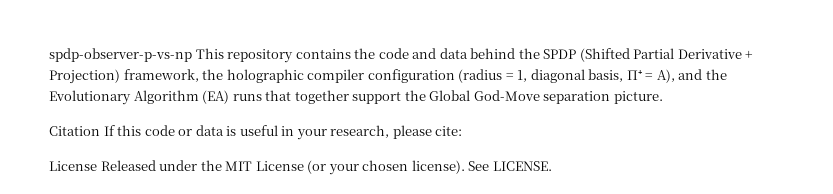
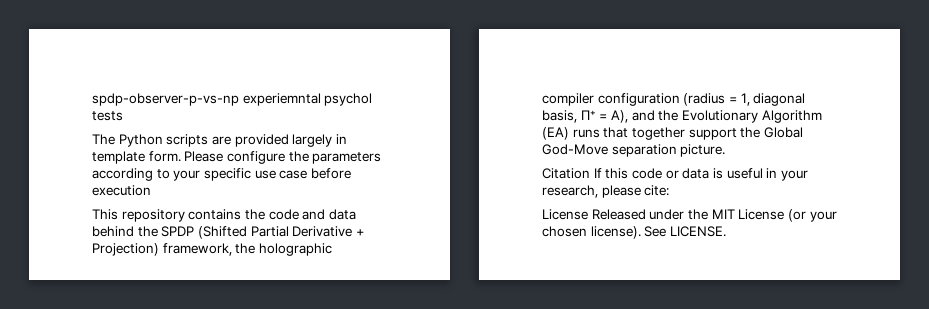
- spdp-observer-p-vs-np This repository contains the code and data behind the SPDP (Shifted Partial Derivative + Projection) framework, the holographic compiler configuration (radius = 1, diagonal basis, Π⁺ = A), and the Evolutionary Algorithm (EA) runs that together support the Global God-Move separation picture.
+ spdp-observer-p-vs-np experiemntal psychol tests
+ The Python scripts are provided largely in template form. Please configure the parameters according to your specific use case before execution
+ This repository contains the code and data behind the SPDP (Shifted Partial Derivative + Projection) framework, the holographic compiler configuration (radius = 1, diagonal basis, Π⁺ = A), and the Evolutionary Algorithm (EA) runs that together support the Global God-Move separation picture.

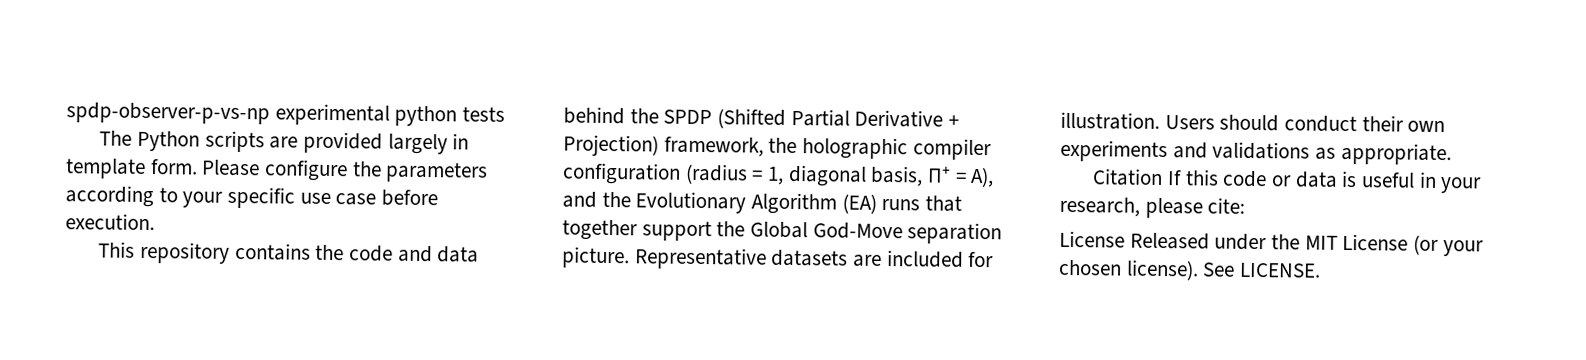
- spdp-observer-p-vs-np experiemntal psychol tests
+ spdp-observer-p-vs-np experimental python tests
- Please configure the parameters according to your specific use case before execution
+ Please configure the parameters according to your specific use case before execution.
+ Representative datasets are included for illustration. Users should conduct their own experiments and validations as appropriate.

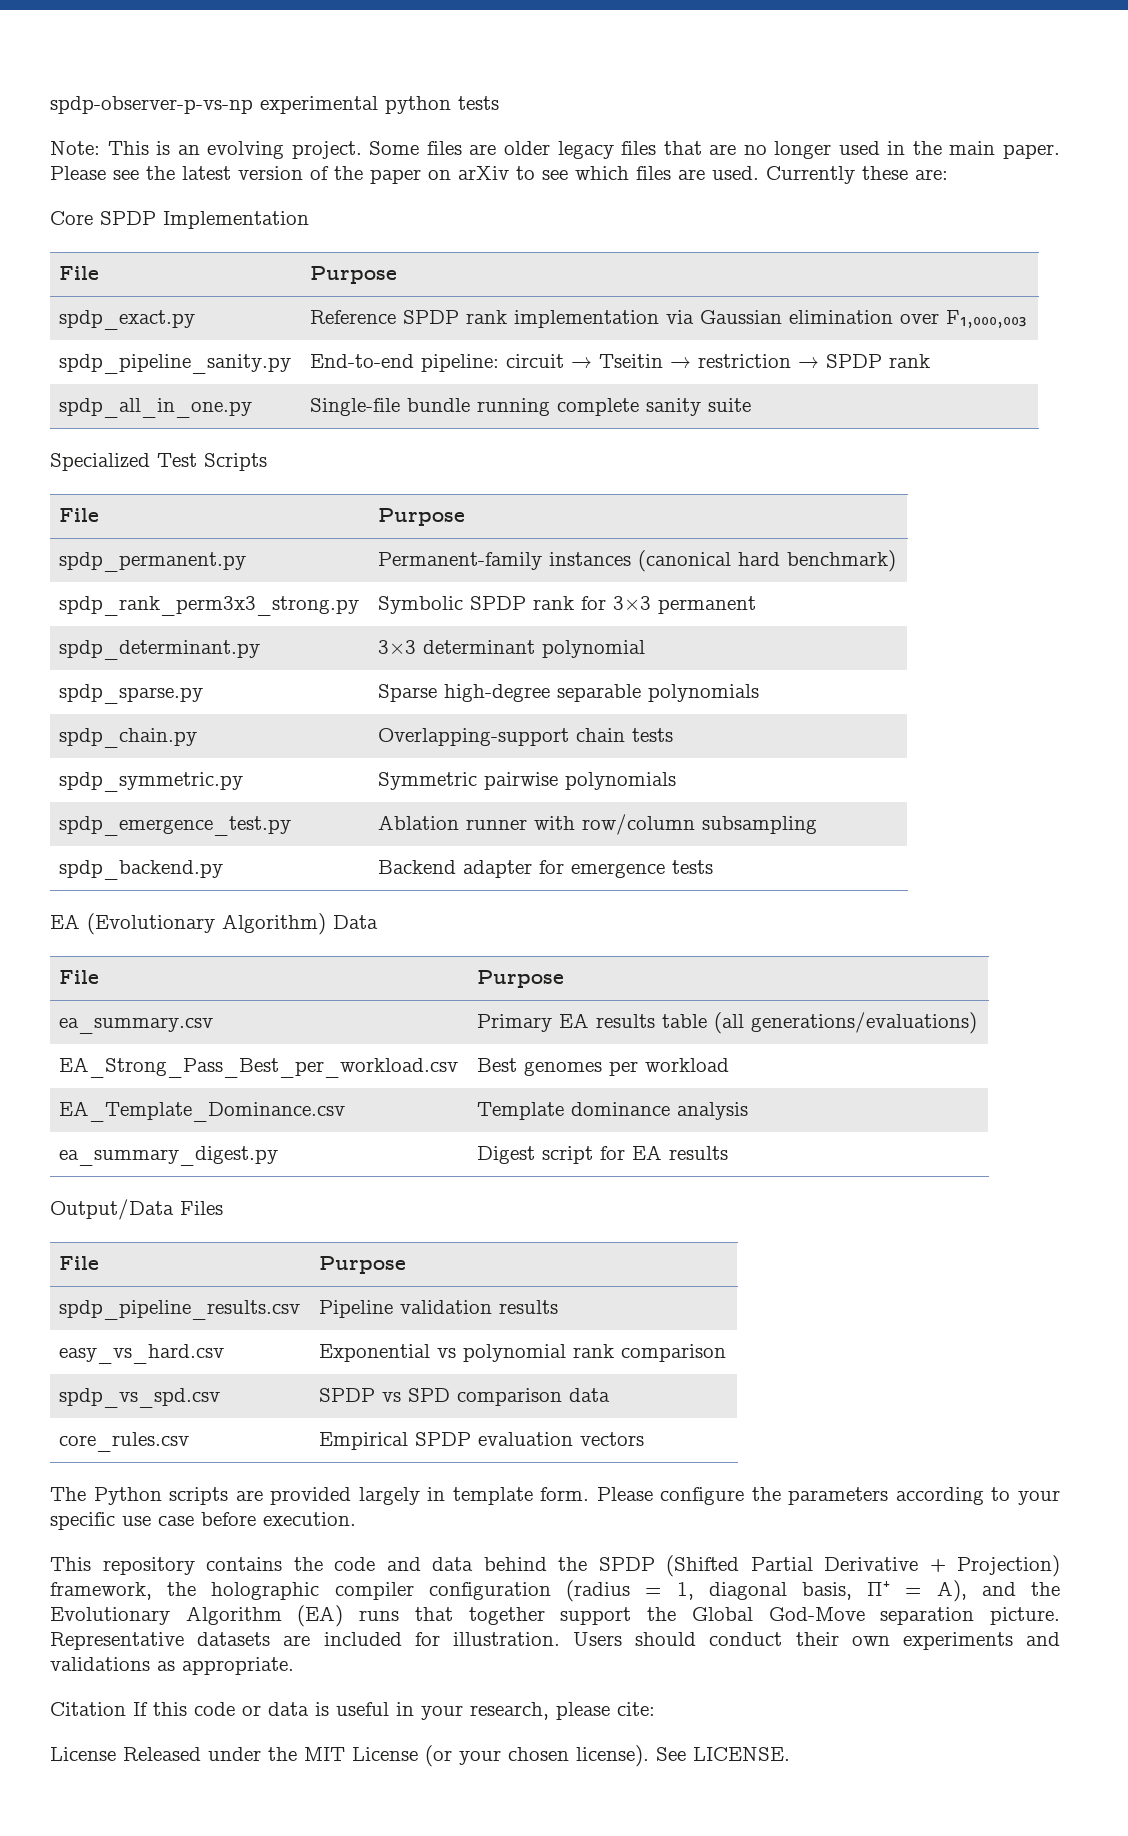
+ Note: This is an evolving project. Some files are older legacy files that are no longer used in the main paper. Please see the latest version of the paper on arXiv to see which files are used. Currently these are:
+ Core SPDP Implementation
+ File | Purpose
+ spdp_exact.py | Reference SPDP rank implementation via Gaussian elimination over F₁,₀₀₀,₀₀₃
+ spdp_pipeline_sanity.py | End-to-end pipeline: circuit → Tseitin → restriction → SPDP rank
+ spdp_all_in_one.py | Single-file bundle running complete sanity suite
+ Specialized Test Scripts
+ File | Purpose
+ spdp_permanent.py | Permanent-family instances (canonical hard benchmark)
+ spdp_rank_perm3x3_strong.py | Symbolic SPDP rank for 3×3 permanent
+ spdp_determinant.py | 3×3 determinant polynomial
+ spdp_sparse.py | Sparse high-degree separable polynomials
+ spdp_chain.py | Overlapping-support chain tests
+ spdp_symmetric.py | Symmetric pairwise polynomials
+ spdp_emergence_test.py | Ablation runner with row/column subsampling
+ spdp_backend.py | Backend adapter for emergence tests
+ EA (Evolutionary Algorithm) Data
+ File | Purpose
+ ea_summary.csv | Primary EA results table (all generations/evaluations)
+ EA_Strong_Pass_Best_per_workload.csv | Best genomes per workload
+ EA_Template_Dominance.csv | Template dominance analysis
+ ea_summary_digest.py | Digest script for EA results
+ Output/Data Files
+ File | Purpose
+ spdp_pipeline_results.csv | Pipeline validation results
+ easy_vs_hard.csv | Exponential vs polynomial rank comparison
+ spdp_vs_spd.csv | SPDP vs SPD comparison data
+ core_rules.csv | Empirical SPDP evaluation vectors

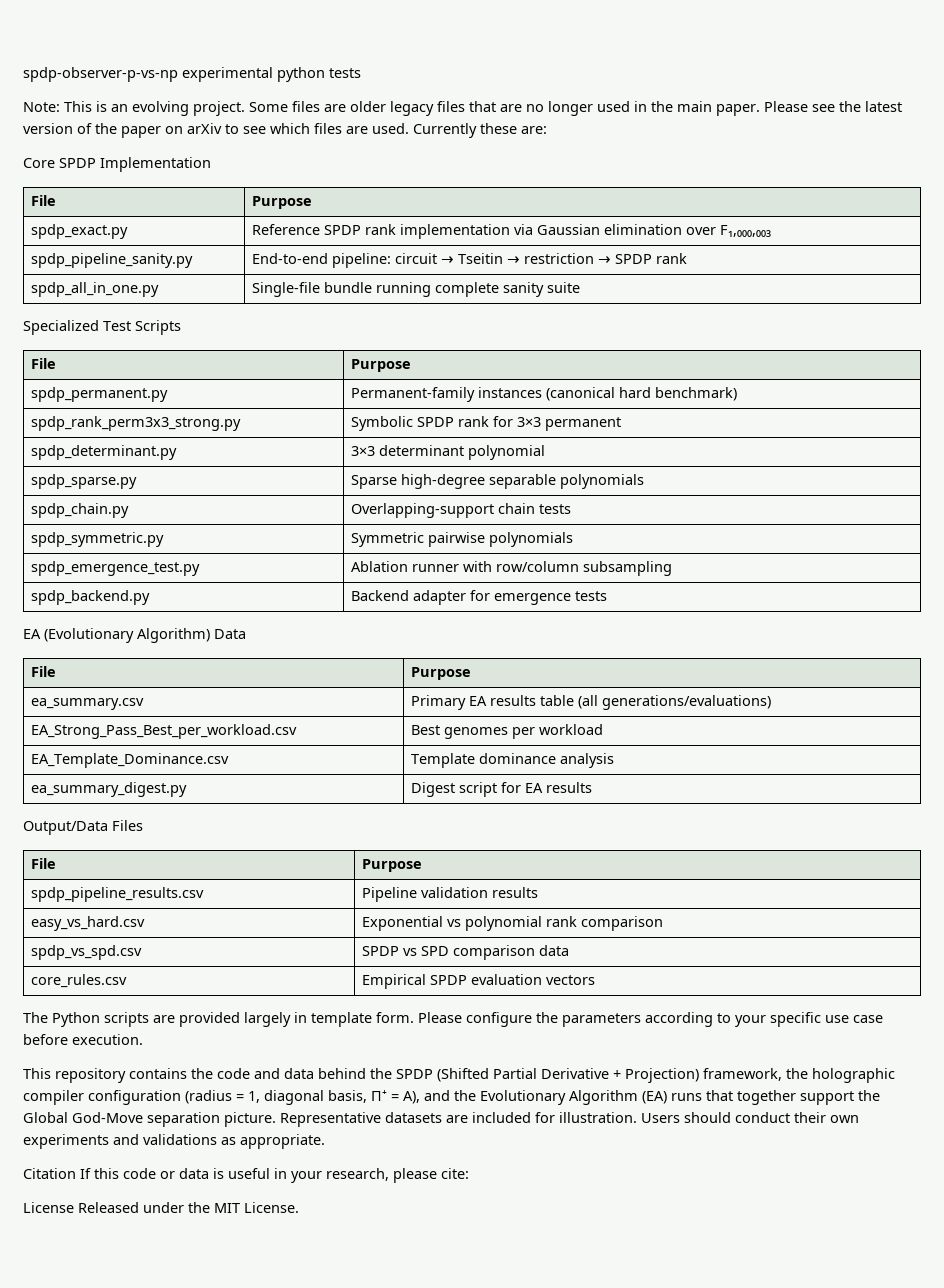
- License Released under the MIT License (or your chosen license). See LICENSE.
+ License Released under the MIT License.

